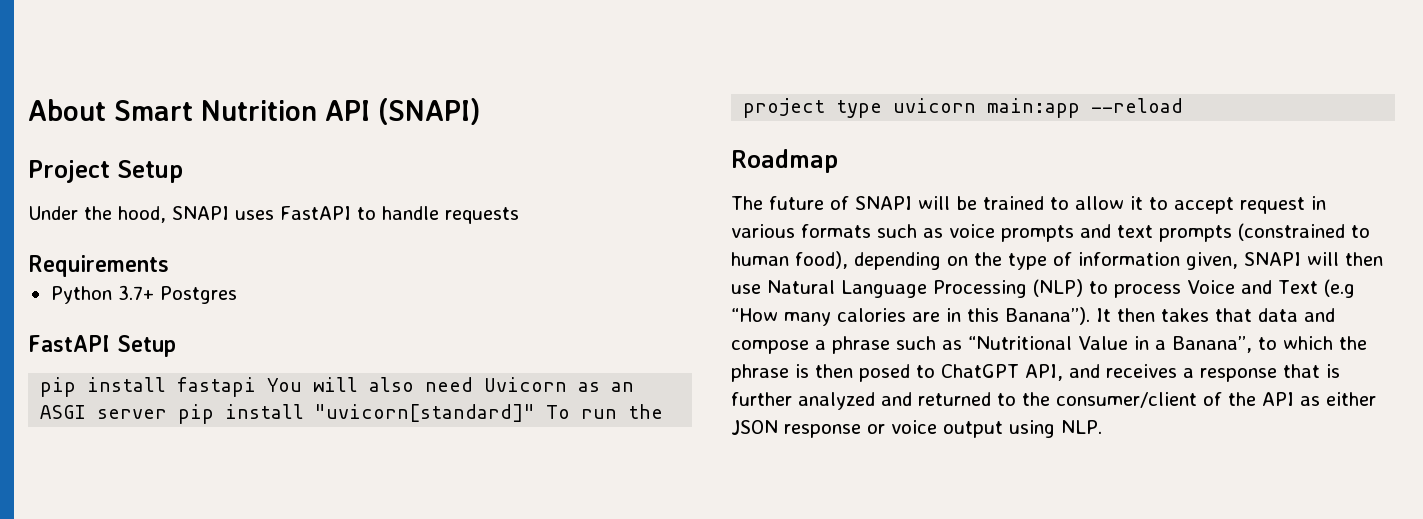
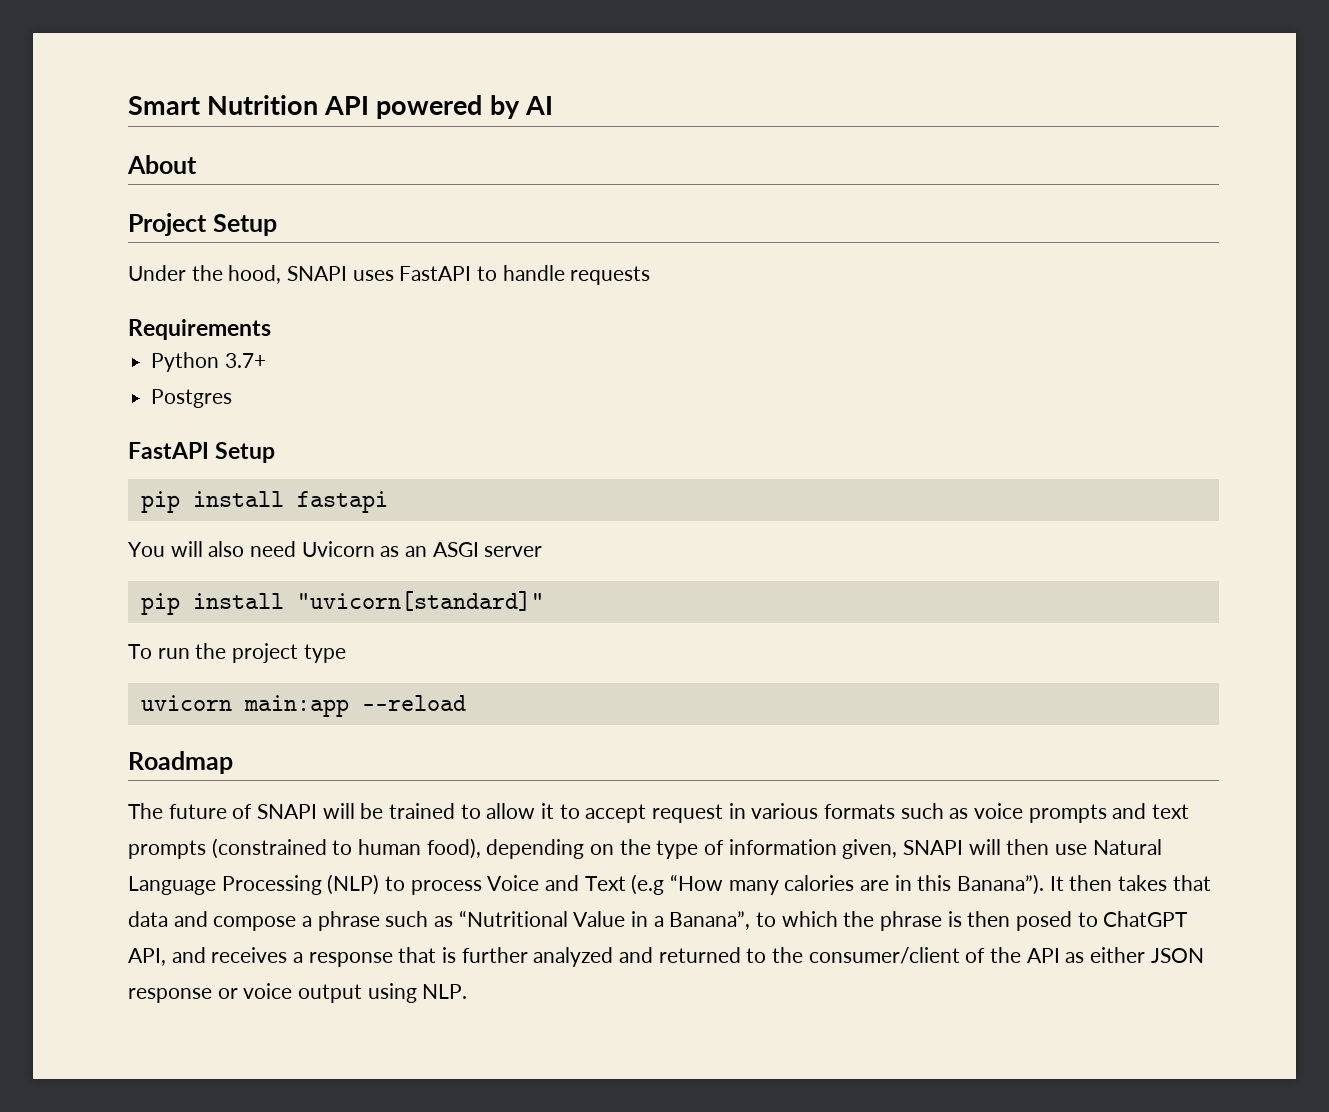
- About Smart Nutrition API (SNAPI)
+ Smart Nutrition API powered by AI
+ About
- Python 3.7+ Postgres
+ Python 3.7+
+ Postgres
- pip install fastapi You will also need Uvicorn as an ASGI server pip install "uvicorn[standard]" To run the project type uvicorn main:app --reload
+ pip install fastapi
+ You will also need Uvicorn as an ASGI server
+ pip install "uvicorn[standard]"
+ To run the project type
+ uvicorn main:app --reload

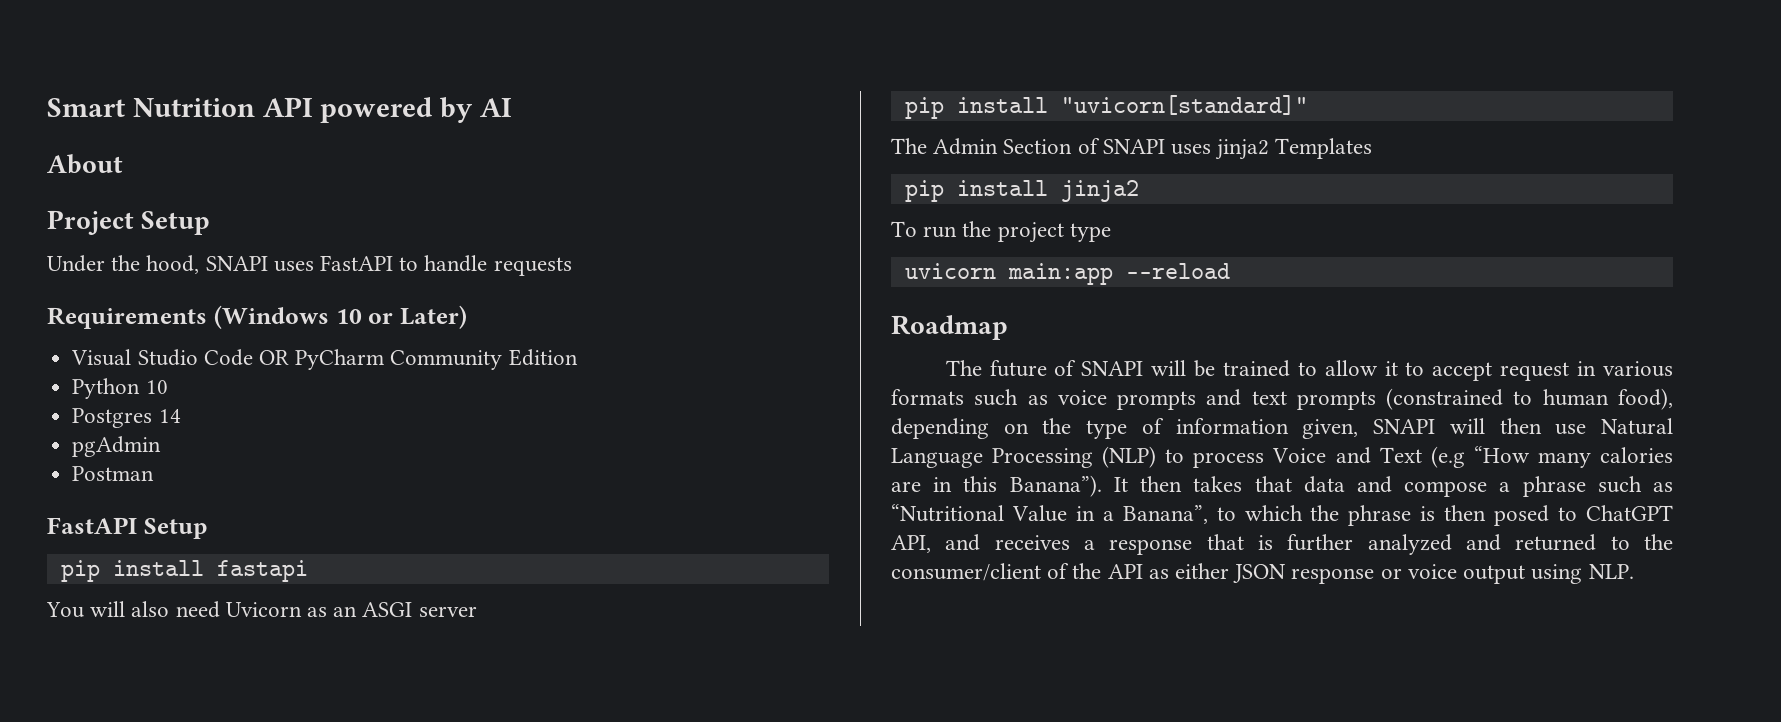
- Requirements
+ Requirements (Windows 10 or Later)
+ Visual Studio Code OR PyCharm Community Edition
- Python 3.7+
+ Python 10
- Postgres
+ Postgres 14
+ pgAdmin
+ Postman
+ The Admin Section of SNAPI uses jinja2 Templates
+ pip install jinja2

